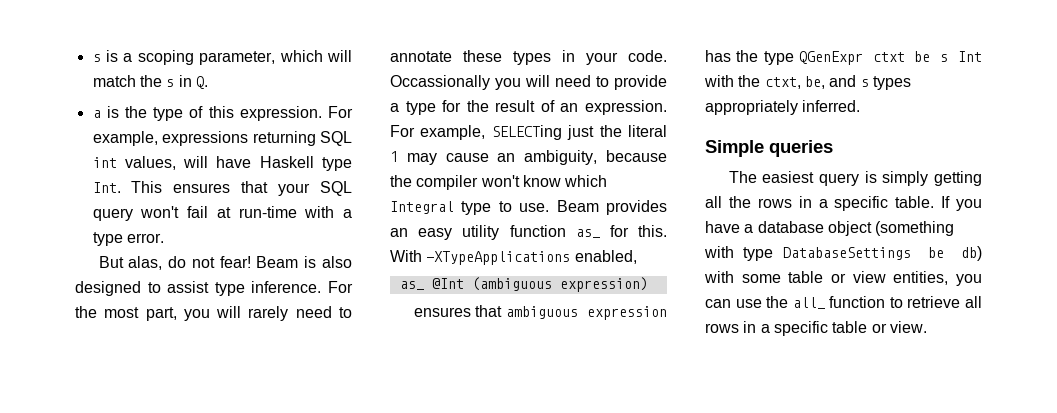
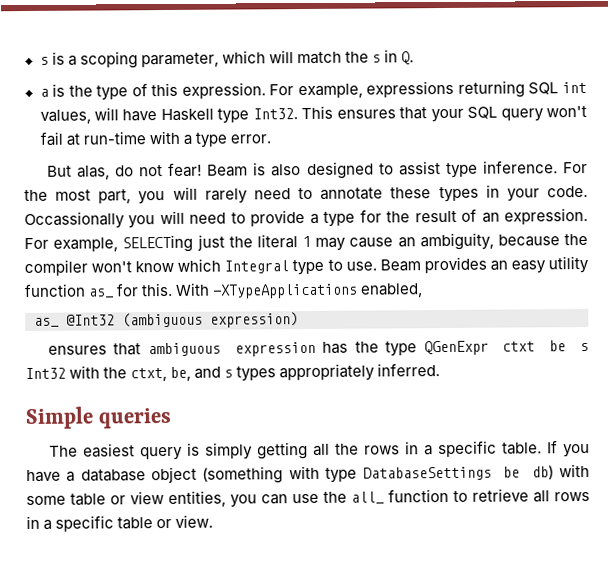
- For example, expressions returning SQL int values, will have Haskell type Int. This ensures that your SQL query won't fail at run-time with a type error.
+ For example, expressions returning SQL int values, will have Haskell type Int32. This ensures that your SQL query won't fail at run-time with a type error.
- as_ @Int (ambiguous expression)
+ as_ @Int32 (ambiguous expression)
- ensures that ambiguous expression has the type QGenExpr ctxt be s Int with the ctxt, be, and s types appropriately inferred.
+ ensures that ambiguous expression has the type QGenExpr ctxt be s Int32 with the ctxt, be, and s types appropriately inferred.

